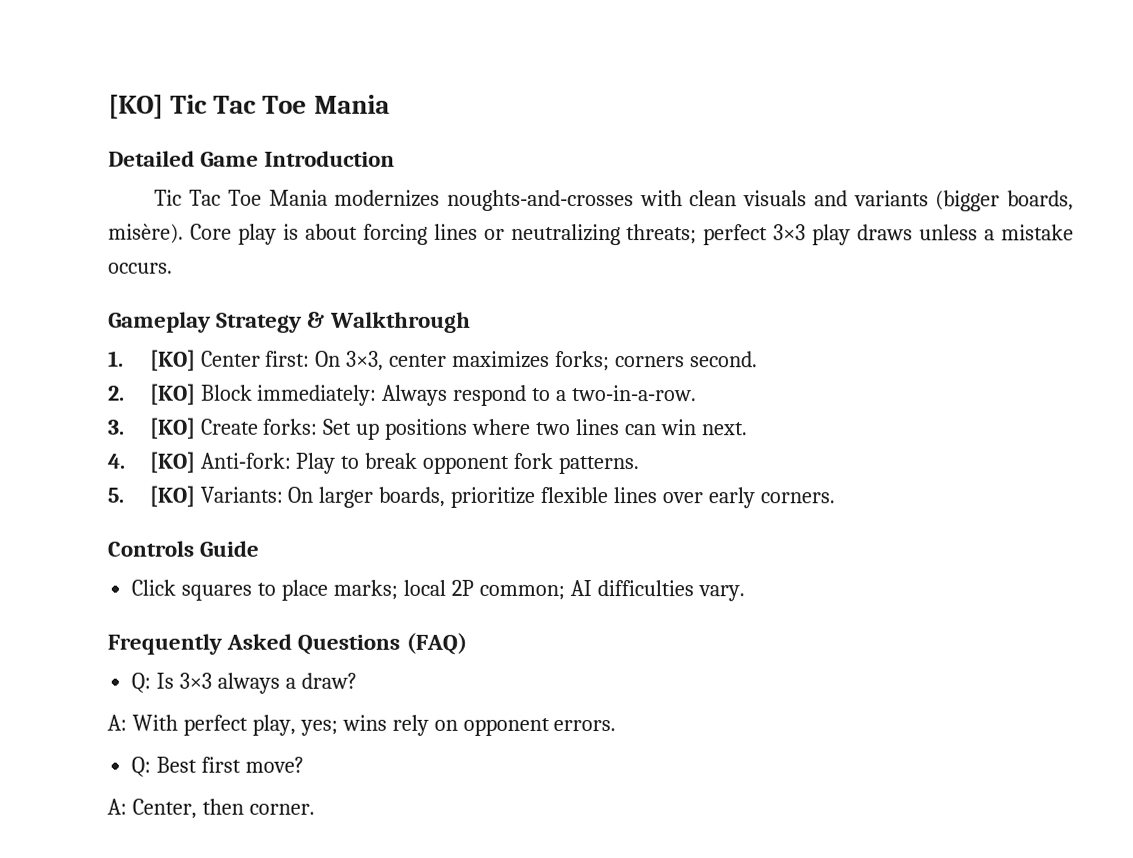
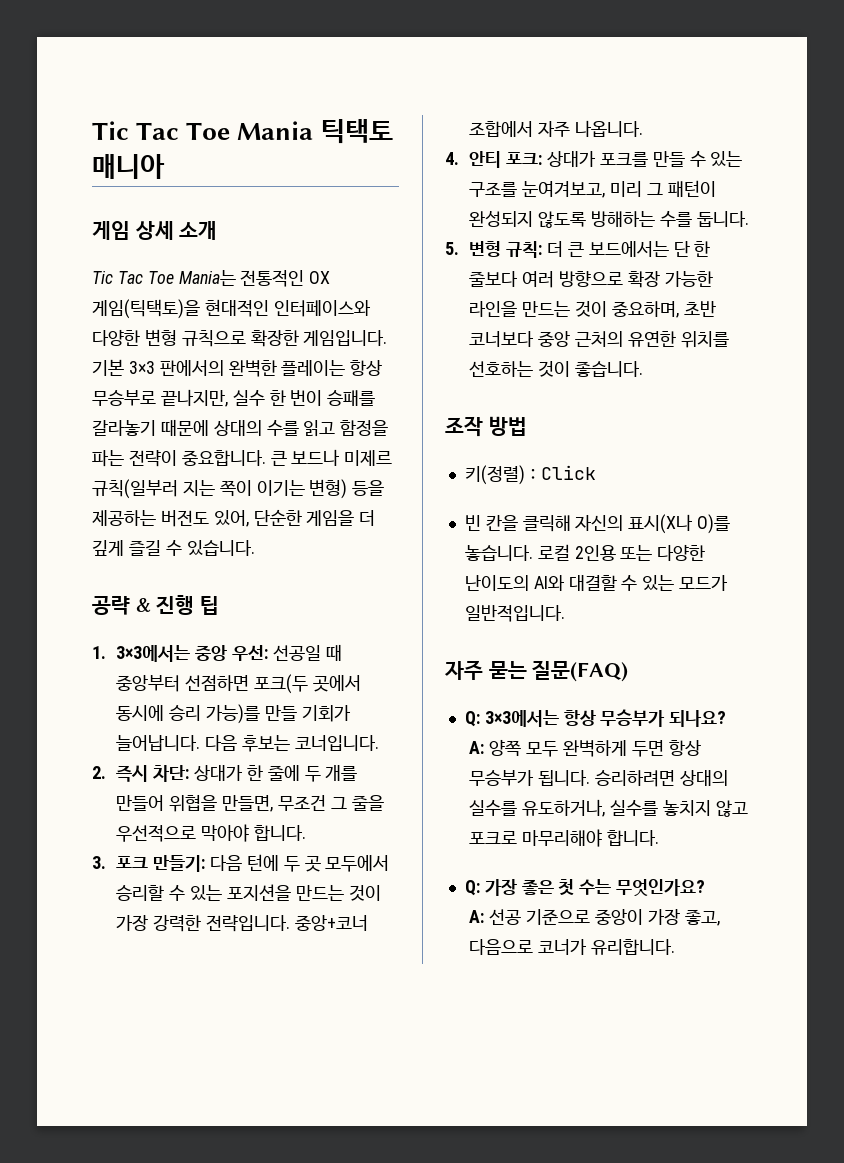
- [KO] Tic Tac Toe Mania
- Detailed Game Introduction
- Tic Tac Toe Mania modernizes noughts‑and‑crosses with clean visuals and variants (bigger boards, misère). Core play is about forcing lines or neutralizing threats; perfect 3×3 play draws unless a mistake occurs.
- Gameplay Strategy & Walkthrough
- 1. [KO] Center first: On 3×3, center maximizes forks; corners second.
- 2. [KO] Block immediately: Always respond to a two‑in‑a‑row.
- 3. [KO] Create forks: Set up positions where two lines can win next.
- 4. [KO] Anti‑fork: Play to break opponent fork patterns.
- 5. [KO] Variants: On larger boards, prioritize flexible lines over early corners.
- Controls Guide
- Click squares to place marks; local 2P common; AI difficulties vary.
- Frequently Asked Questions (FAQ)
- Q: Is 3×3 always a draw?
- A: With perfect play, yes; wins rely on opponent errors.
- Q: Best first move?
- A: Center, then corner.
+ Tic Tac Toe Mania 틱택토 매니아
+ 게임 상세 소개
+ Tic Tac Toe Mania는 전통적인 OX 게임(틱택토)을 현대적인 인터페이스와 다양한 변형 규칙으로 확장한 게임입니다. 기본 3×3 판에서의 완벽한 플레이는 항상 무승부로 끝나지만, 실수 한 번이 승패를 갈라놓기 때문에 상대의 수를 읽고 함정을 파는 전략이 중요합니다. 큰 보드나 미제르 규칙(일부러 지는 쪽이 이기는 변형) 등을 제공하는 버전도 있어, 단순한 게임을 더 깊게 즐길 수 있습니다.
+ 공략 & 진행 팁
+ 1. 3×3에서는 중앙 우선: 선공일 때 중앙부터 선점하면 포크(두 곳에서 동시에 승리 가능)를 만들 기회가 늘어납니다. 다음 후보는 코너입니다.
+ 2. 즉시 차단: 상대가 한 줄에 두 개를 만들어 위협을 만들면, 무조건 그 줄을 우선적으로 막아야 합니다.
+ 3. 포크 만들기: 다음 턴에 두 곳 모두에서 승리할 수 있는 포지션을 만드는 것이 가장 강력한 전략입니다. 중앙+코너 조합에서 자주 나옵니다.
+ 4. 안티 포크: 상대가 포크를 만들 수 있는 구조를 눈여겨보고, 미리 그 패턴이 완성되지 않도록 방해하는 수를 둡니다.
+ 5. 변형 규칙: 더 큰 보드에서는 단 한 줄보다 여러 방향으로 확장 가능한 라인을 만드는 것이 중요하며, 초반 코너보다 중앙 근처의 유연한 위치를 선호하는 것이 좋습니다.
+ 조작 방법
+ 키(정렬)：Click
+ 빈 칸을 클릭해 자신의 표시(X나 O)를 놓습니다. 로컬 2인용 또는 다양한 난이도의 AI와 대결할 수 있는 모드가 일반적입니다.
+ 자주 묻는 질문(FAQ)
+ Q: 3×3에서는 항상 무승부가 되나요?
+ A: 양쪽 모두 완벽하게 두면 항상 무승부가 됩니다. 승리하려면 상대의 실수를 유도하거나, 실수를 놓치지 않고 포크로 마무리해야 합니다.
+ Q: 가장 좋은 첫 수는 무엇인가요?
+ A: 선공 기준으로 중앙이 가장 좋고, 다음으로 코너가 유리합니다.

